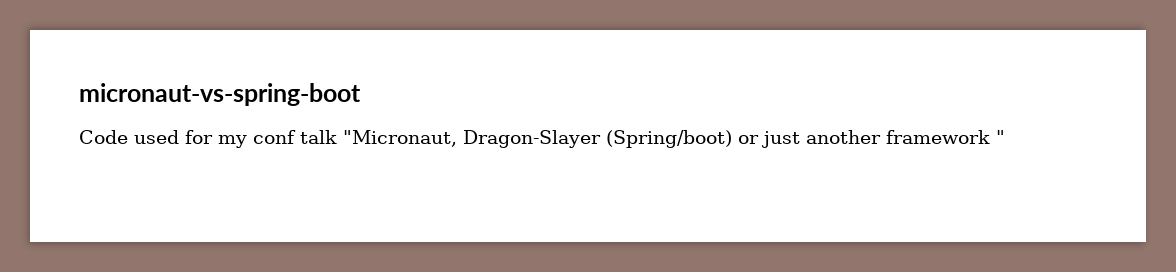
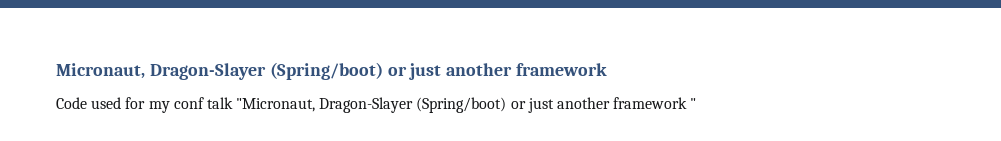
- micronaut-vs-spring-boot
+ Micronaut, Dragon-Slayer (Spring/boot) or just another framework

